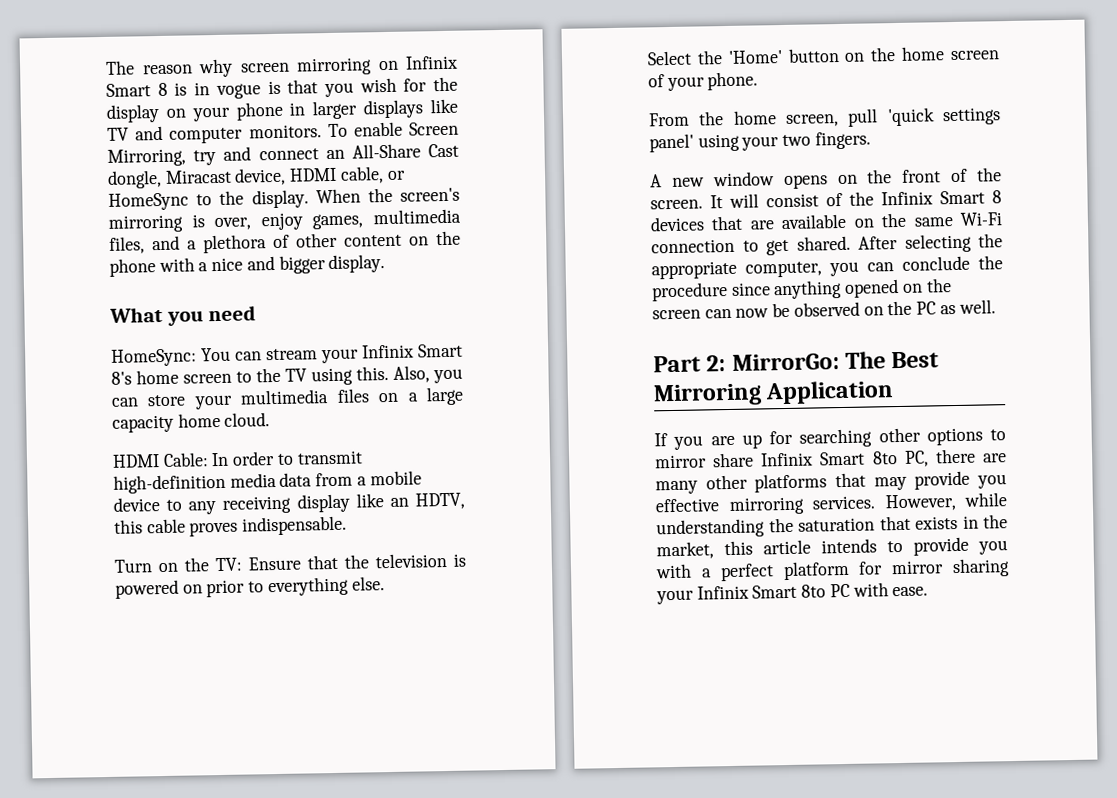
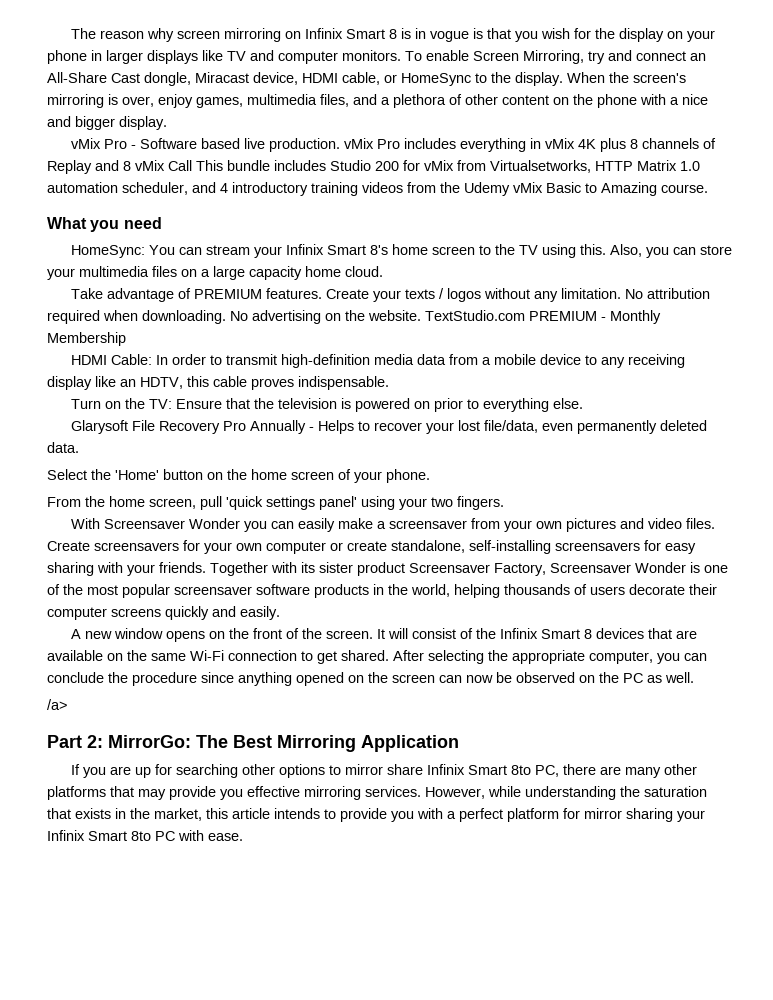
+ vMix Pro - Software based live production. vMix Pro includes everything in vMix 4K plus 8 channels of Replay and 8 vMix Call This bundle includes Studio 200 for vMix from Virtualsetworks, HTTP Matrix 1.0 automation scheduler, and 4 introductory training videos from the Udemy vMix Basic to Amazing course.
+ Take advantage of PREMIUM features. Create your texts / logos without any limitation. No attribution required when downloading. No advertising on the website. TextStudio.com PREMIUM - Monthly Membership
+ Glarysoft File Recovery Pro Annually - Helps to recover your lost file/data, even permanently deleted data.
+ With Screensaver Wonder you can easily make a screensaver from your own pictures and video files. Create screensavers for your own computer or create standalone, self-installing screensavers for easy sharing with your friends. Together with its sister product Screensaver Factory, Screensaver Wonder is one of the most popular screensaver software products in the world, helping thousands of users decorate their computer screens quickly and easily.
+ /a>

